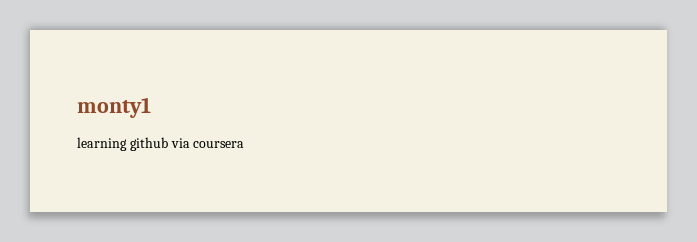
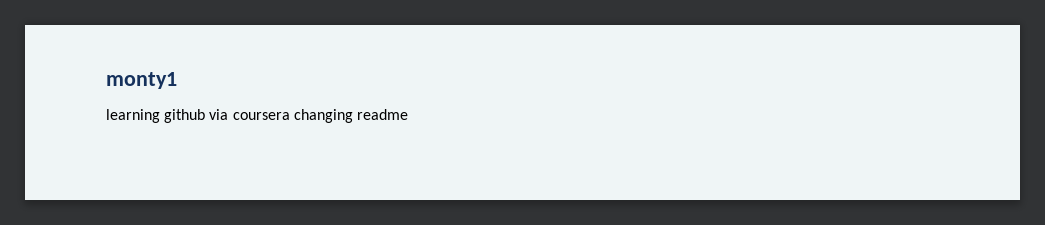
- learning github via coursera
+ learning github via coursera changing readme

